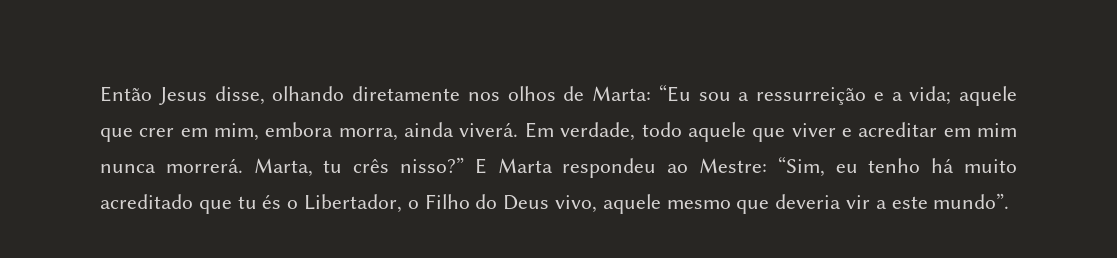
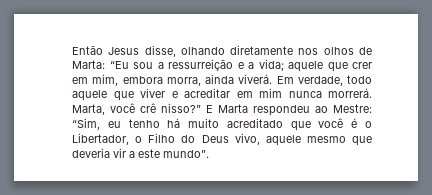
- Marta, tu crês nisso?”
+ Marta, você crê nisso?”
- E Marta respondeu ao Mestre: “Sim, eu tenho há muito acreditado que tu és o Libertador, o Filho do Deus vivo, aquele mesmo que deveria vir a este mundo”.
+ E Marta respondeu ao Mestre: “Sim, eu tenho há muito acreditado que você é o Libertador, o Filho do Deus vivo, aquele mesmo que deveria vir a este mundo”.

